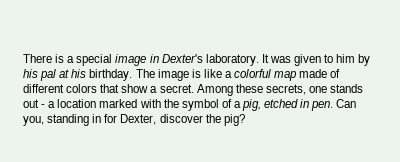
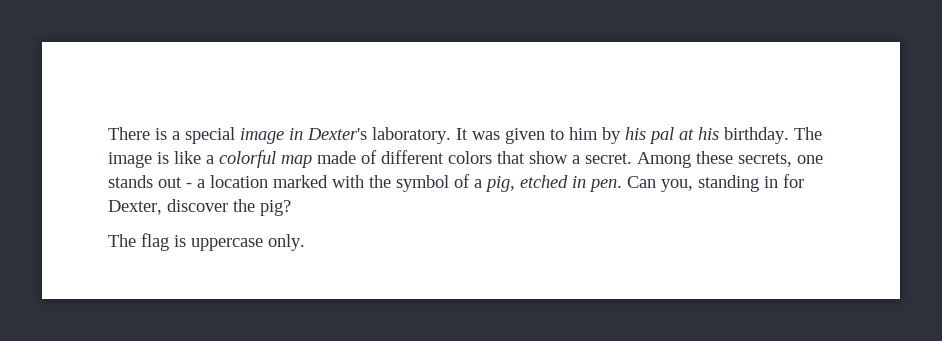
+ The flag is uppercase only.

